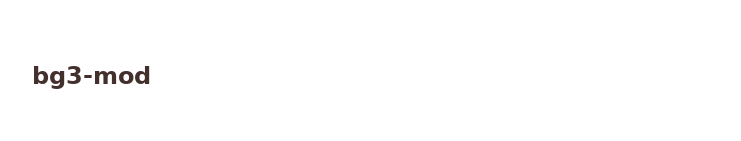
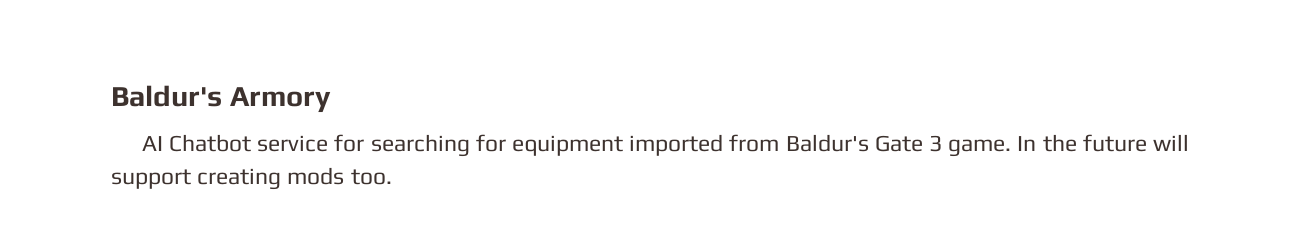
- bg3-mod
+ Baldur's Armory
+ AI Chatbot service for searching for equipment imported from Baldur's Gate 3 game. In the future will support creating mods too.

